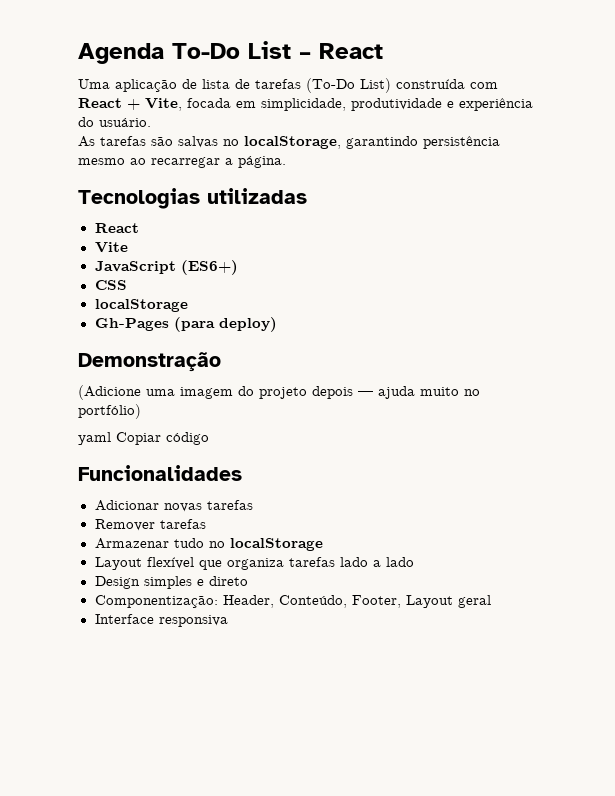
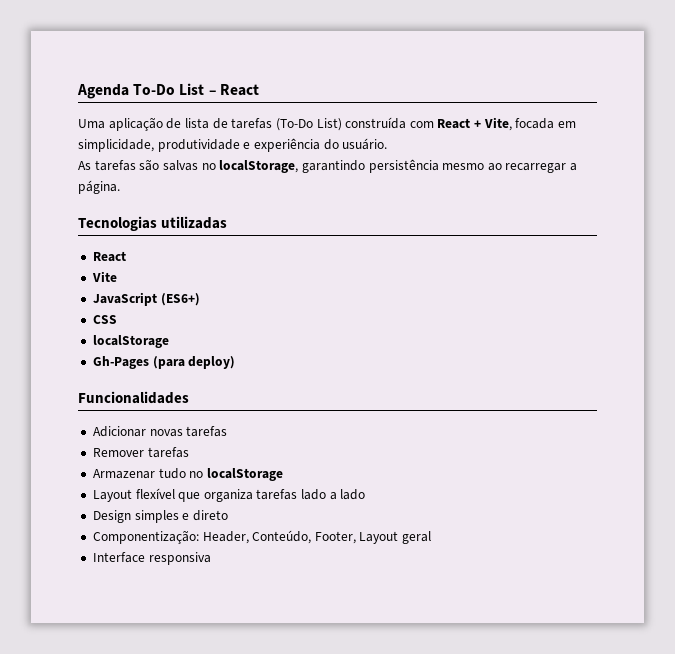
- Demonstração
- (Adicione uma imagem do projeto depois — ajuda muito no portfólio)
- yaml Copiar código

